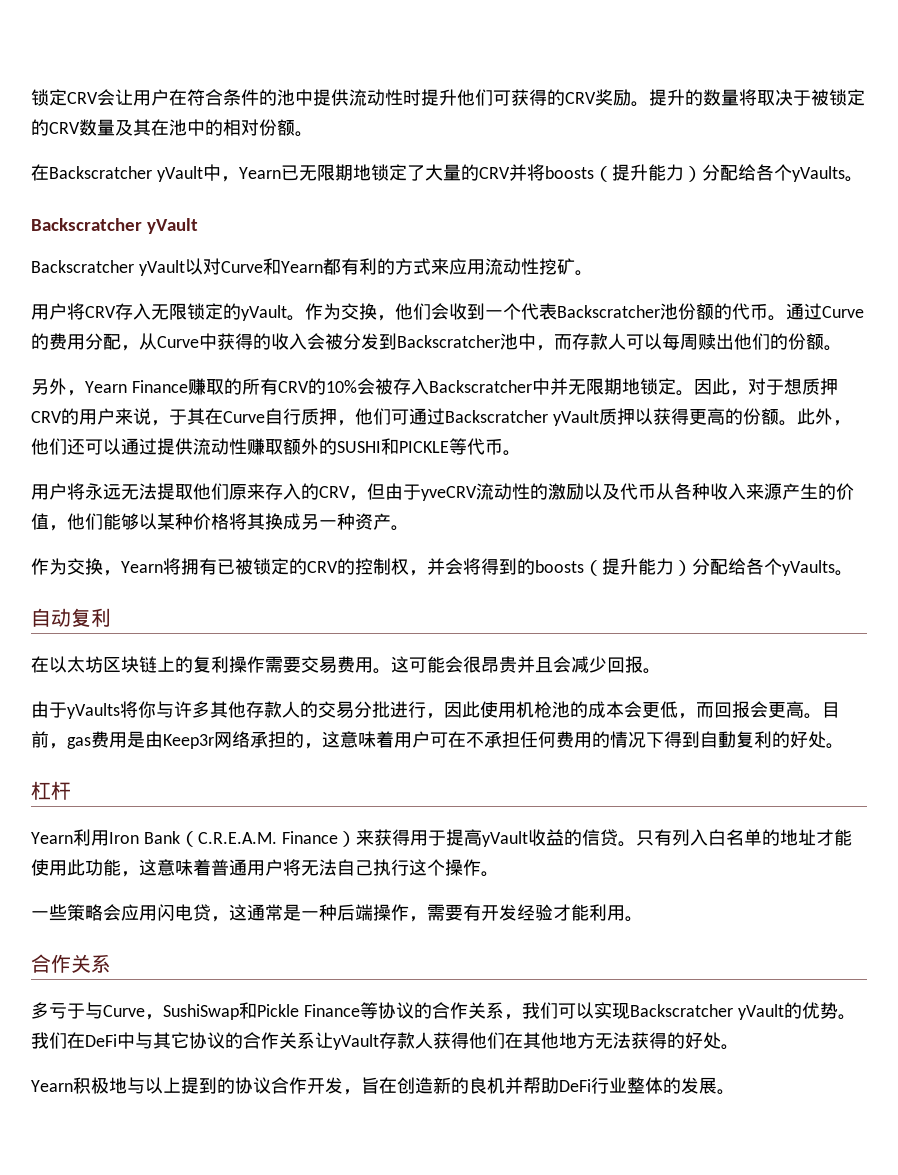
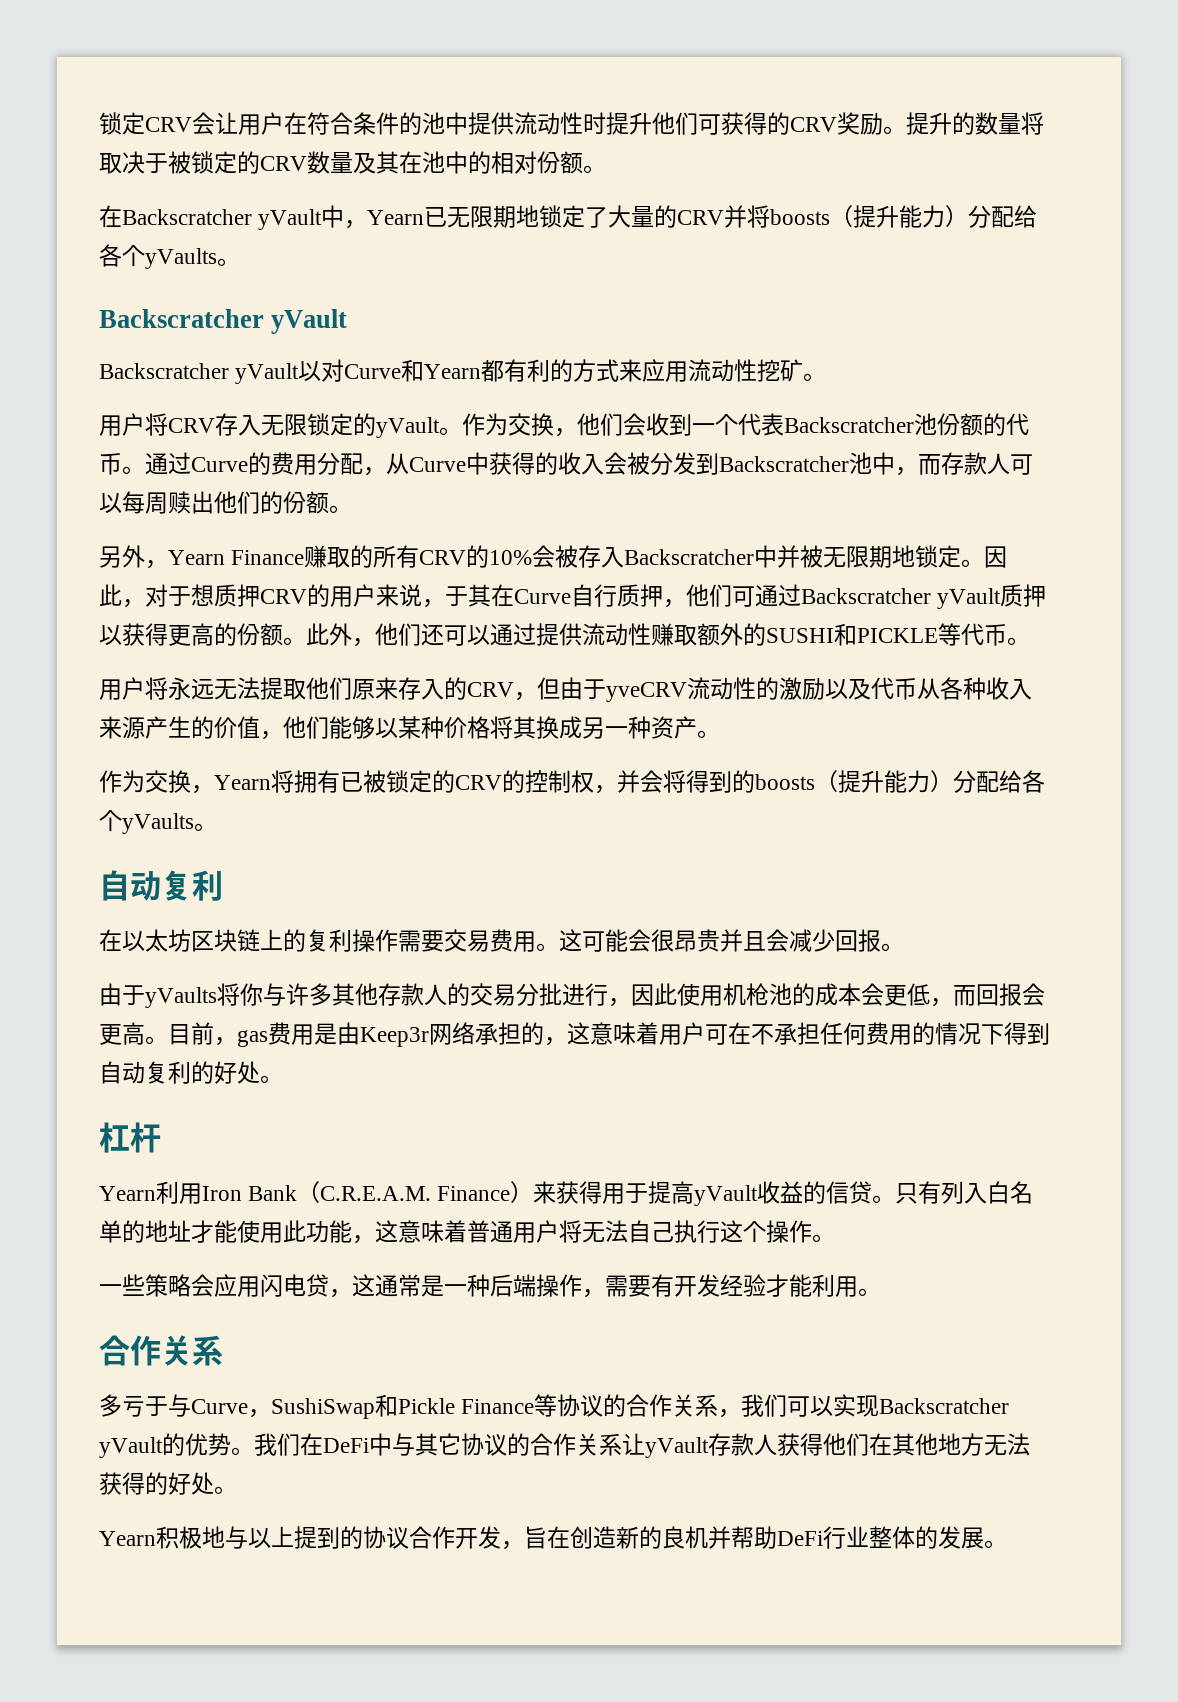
- 另外，Yearn Finance赚取的所有CRV的10%会被存入Backscratcher中并无限期地锁定。
+ 另外，Yearn Finance赚取的所有CRV的10%会被存入Backscratcher中并被无限期地锁定。
- 目前，gas费用是由Keep3r网络承担的，这意味着用户可在不承担任何费用的情况下得到自動复利的好处。
+ 目前，gas费用是由Keep3r网络承担的，这意味着用户可在不承担任何费用的情况下得到自动复利的好处。

